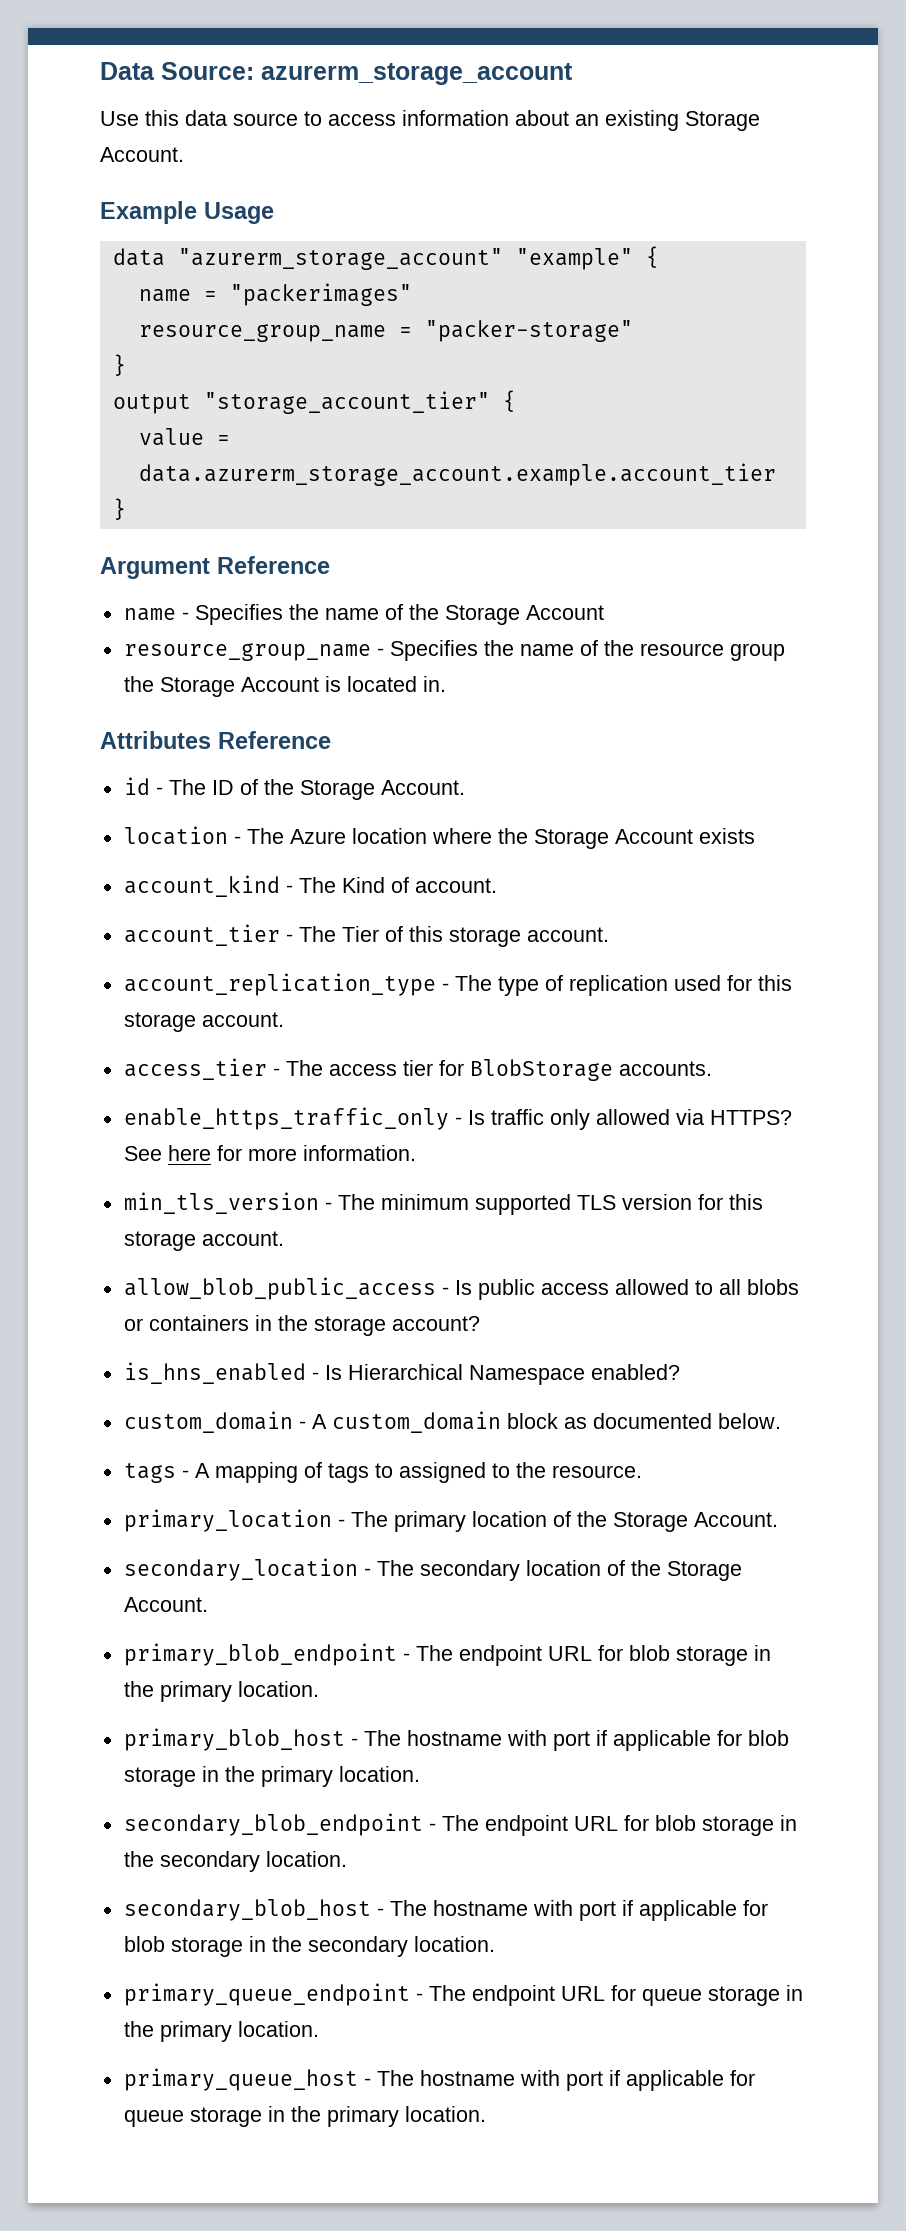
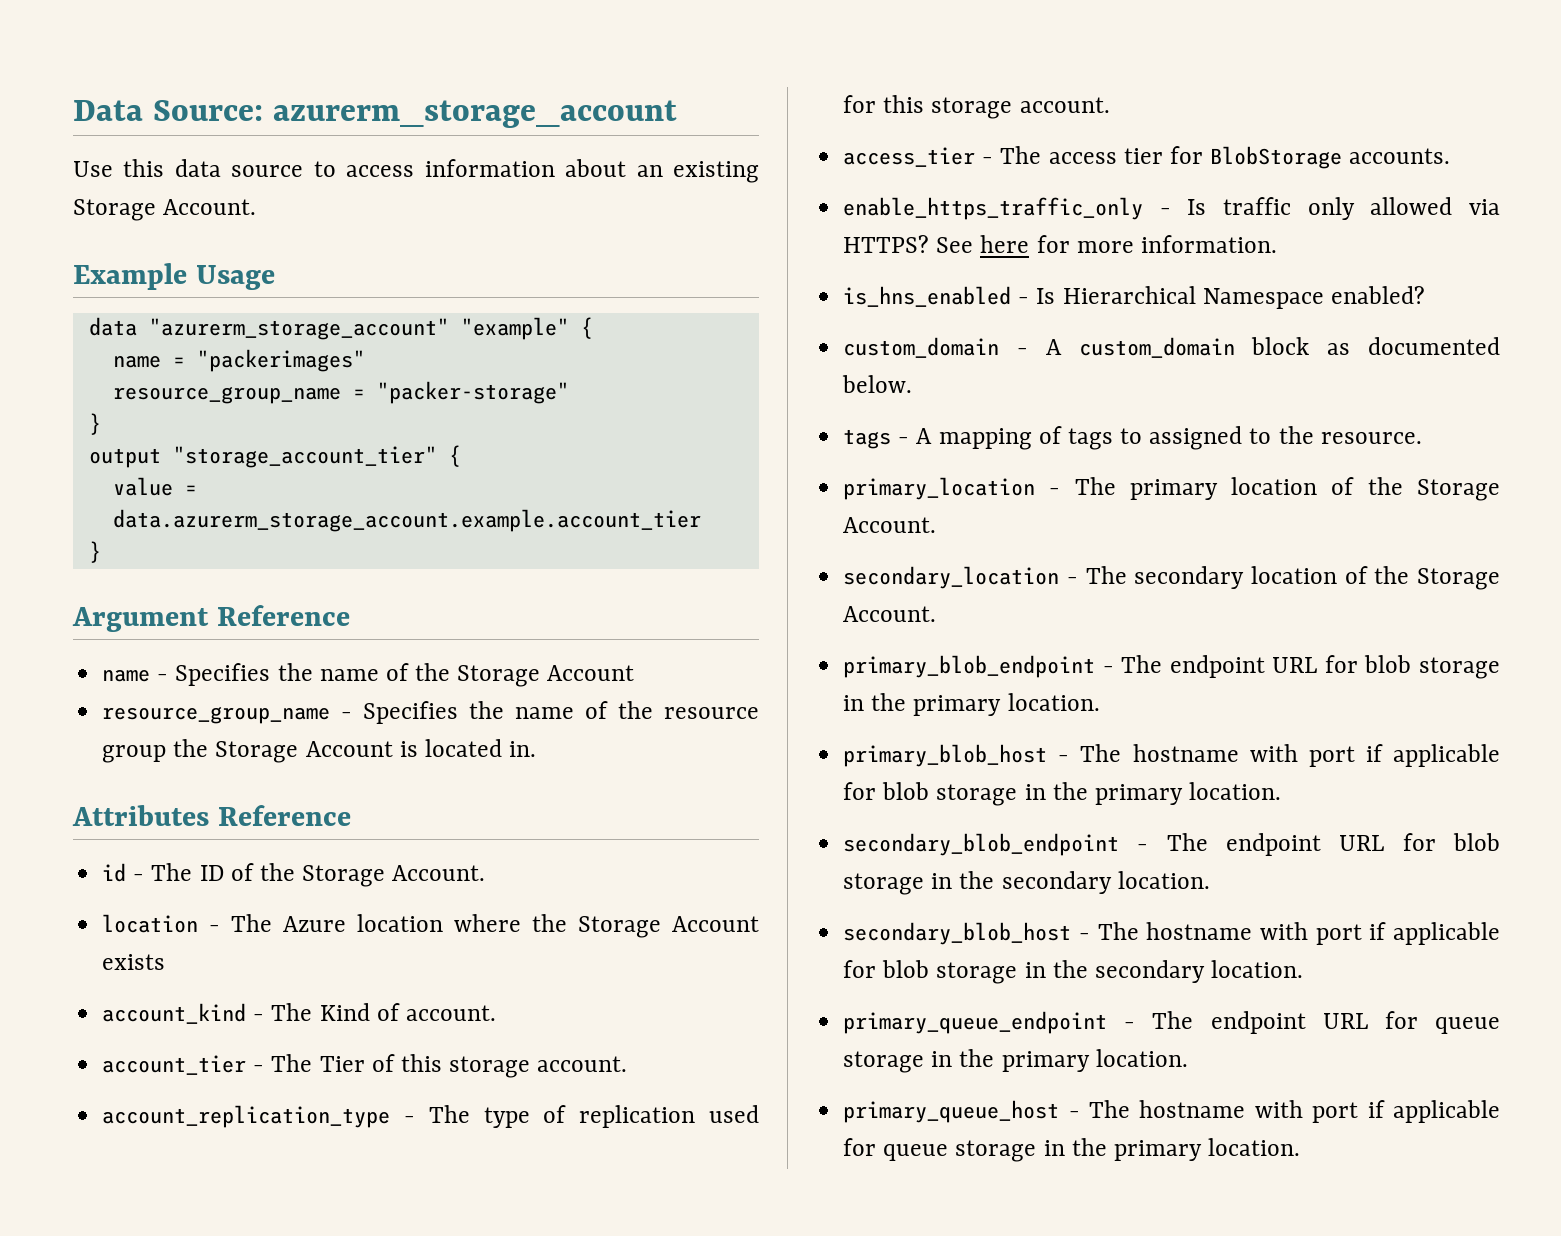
- min_tls_version - The minimum supported TLS version for this storage account.
- allow_blob_public_access - Is public access allowed to all blobs or containers in the storage account?

